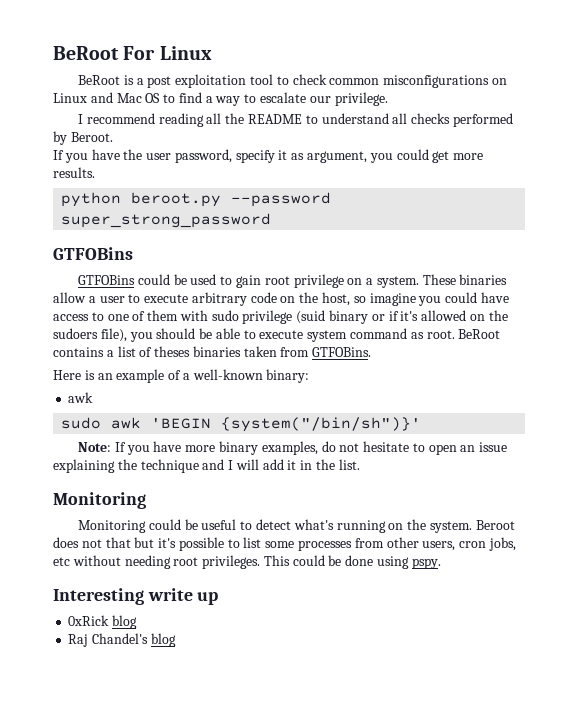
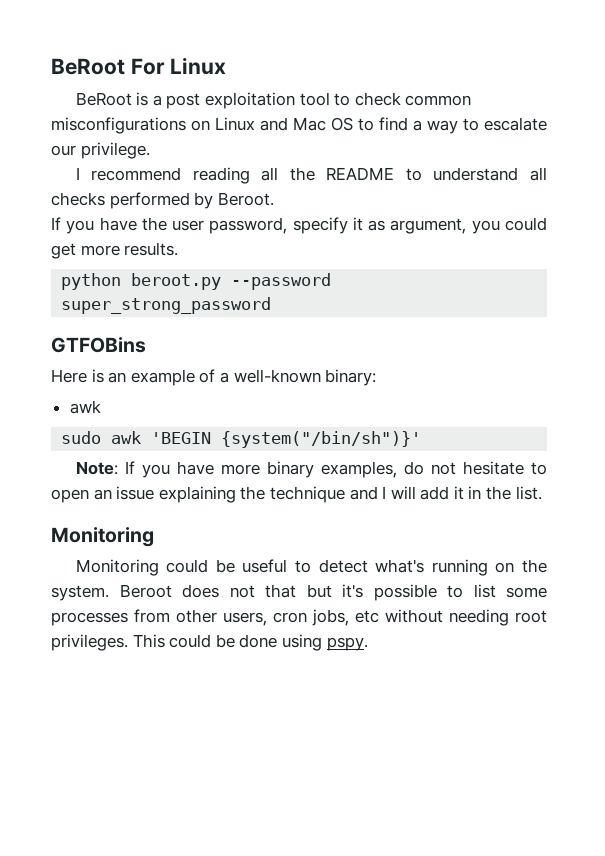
- GTFOBins could be used to gain root privilege on a system. These binaries allow a user to execute arbitrary code on the host, so imagine you could have access to one of them with sudo privilege (suid binary or if it's allowed on the sudoers file), you should be able to execute system command as root. BeRoot contains a list of theses binaries taken from GTFOBins.
- Interesting write up
- 0xRick blog
- Raj Chandel's blog

